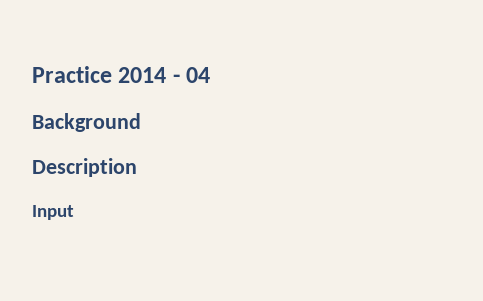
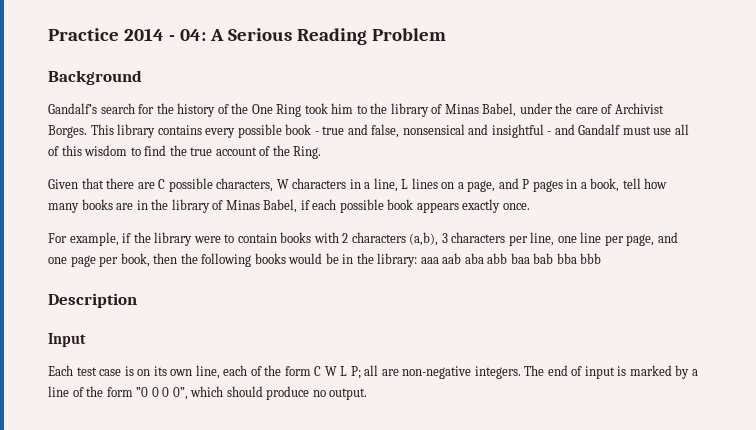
- Practice 2014 - 04
+ Practice 2014 - 04: A Serious Reading Problem
  Background
+ Gandalf’s search for the history of the One Ring took him to the library of Minas Babel, under the care of Archivist Borges. This library contains every possible book - true and false, nonsensical and insightful - and Gandalf must use all of this wisdom to find the true account of the Ring.
+ Given that there are C possible characters, W characters in a line, L lines on a page, and P pages in a book, tell how many books are in the library of Minas Babel, if each possible book appears exactly once.
+ For example, if the library were to contain books with 2 characters (a,b), 3 characters per line, one line per page, and one page per book, then the following books would be in the library: aaa aab aba abb baa bab bba bbb
  Description
  Input
+ Each test case is on its own line, each of the form C W L P; all are non-negative integers. The end of input is marked by a line of the form ”0 0 0 0”, which should produce no output.

